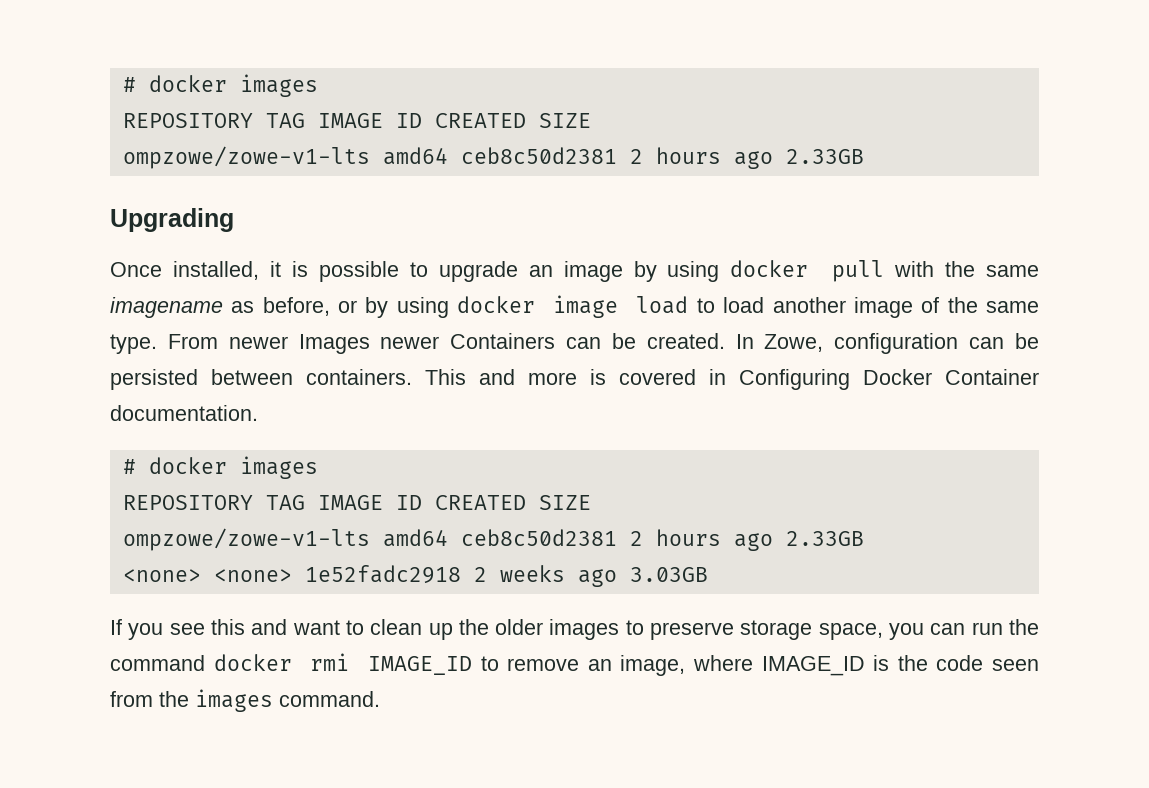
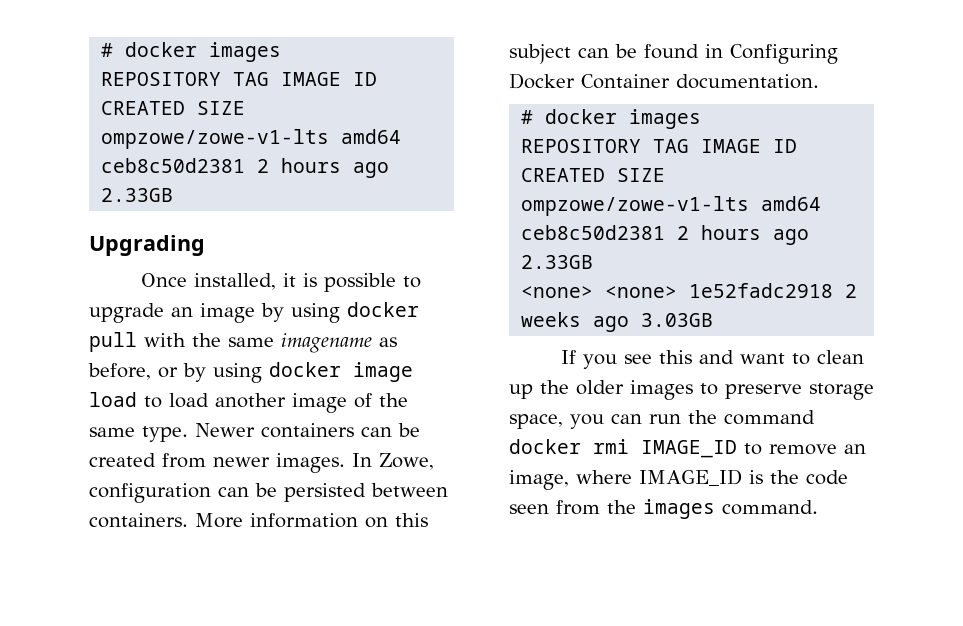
- From newer Images newer Containers can be created.
+ Newer containers can be created from newer images.
- This and more is covered in Configuring Docker Container documentation.
+ More information on this subject can be found in Configuring Docker Container documentation.

